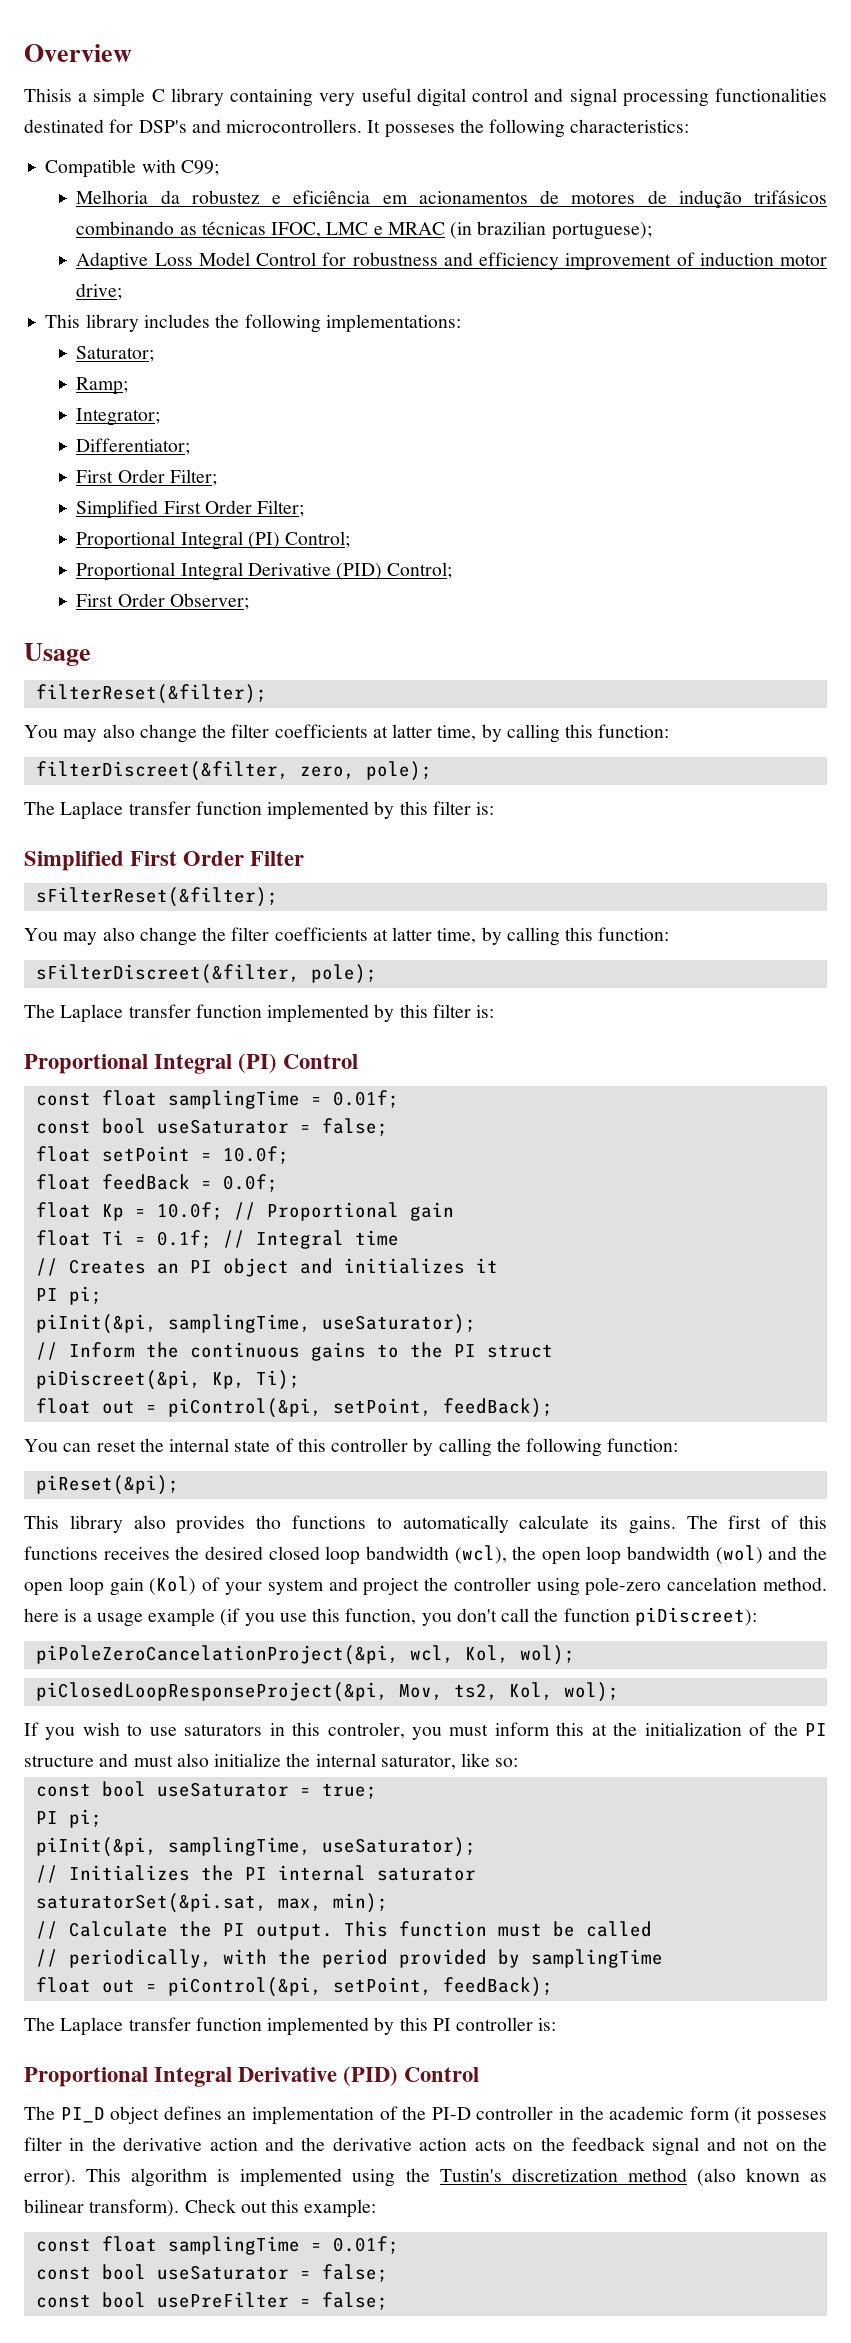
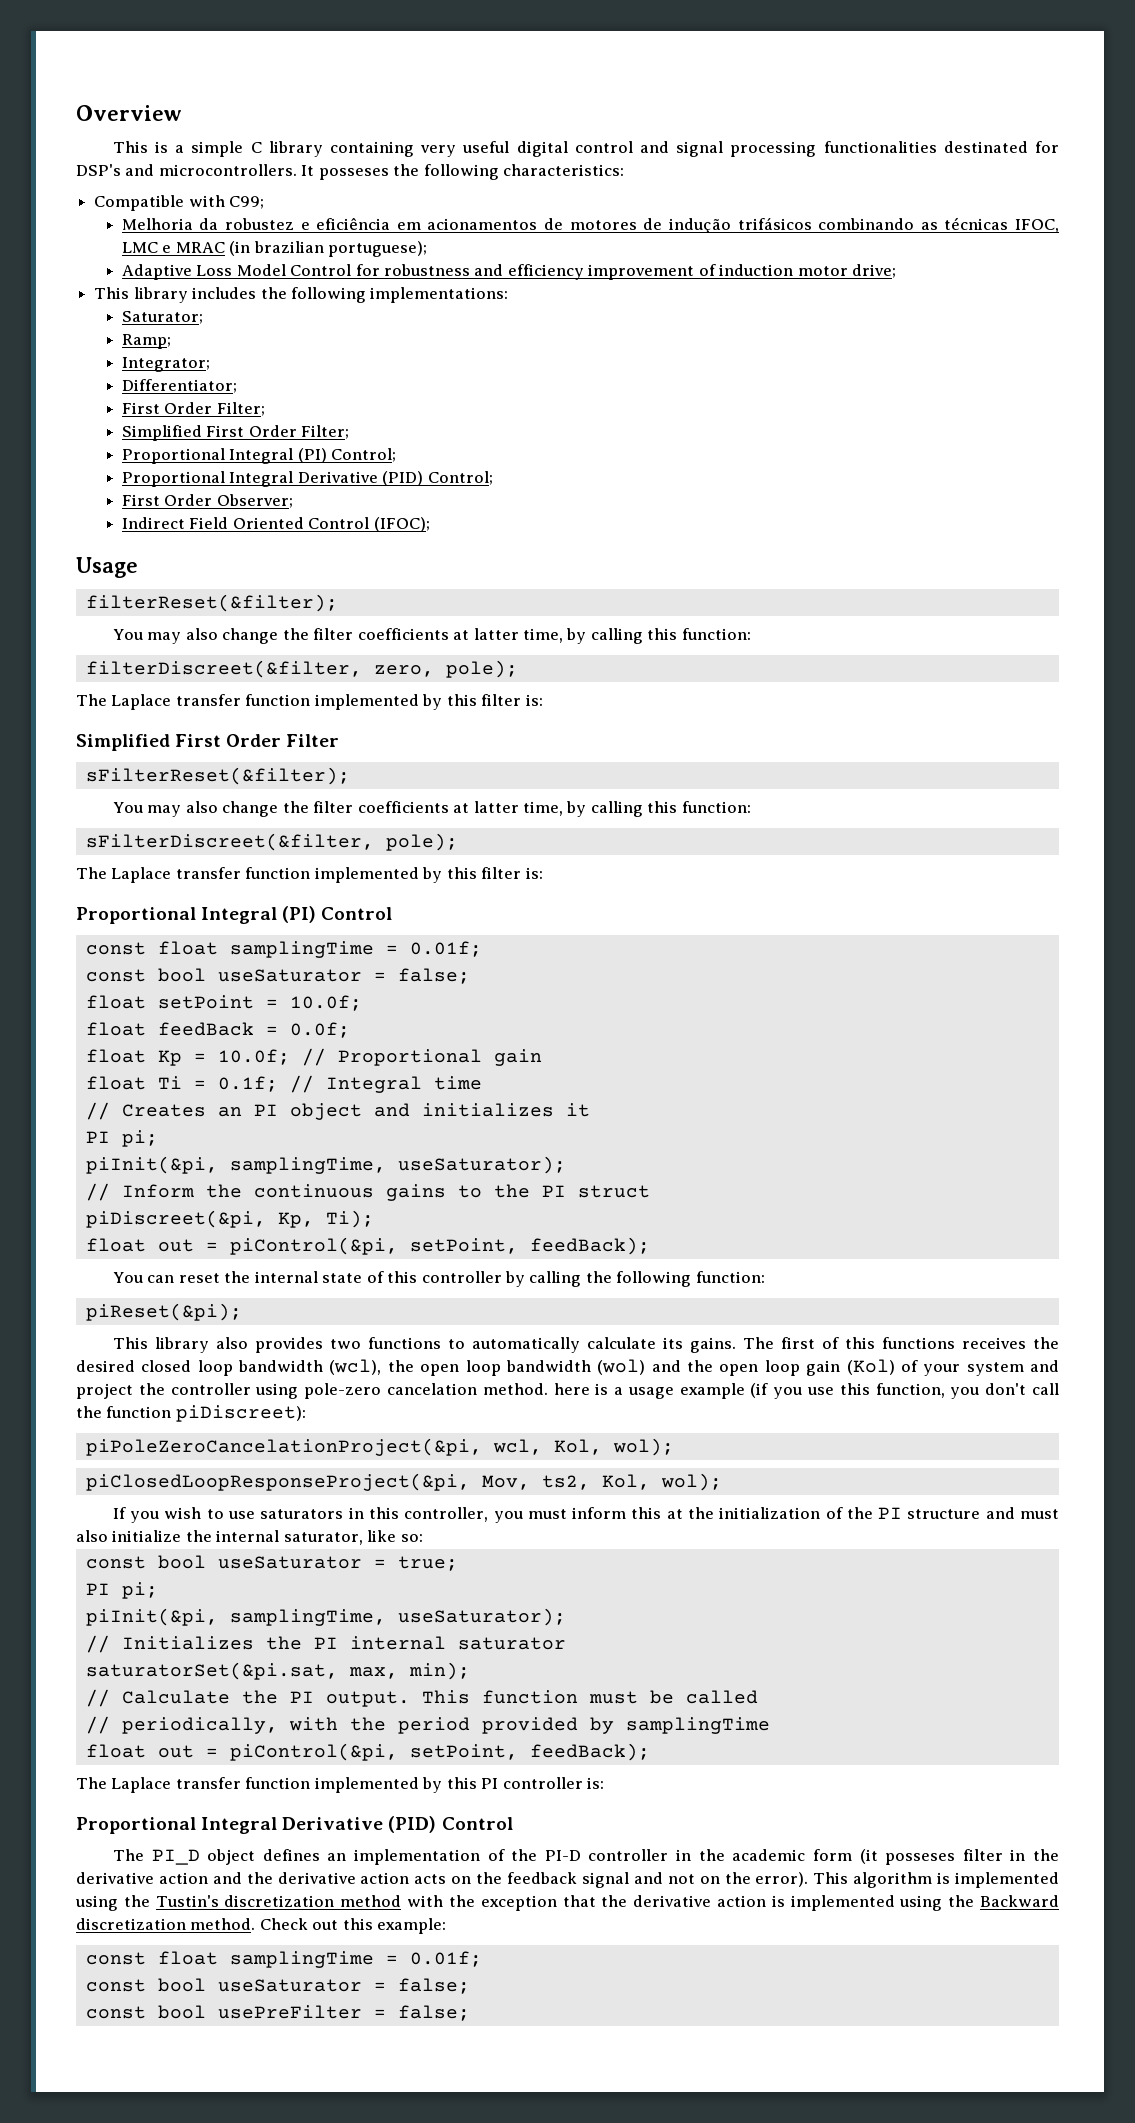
- Thisis a simple C library containing very useful digital control and signal processing functionalities destinated for DSP's and microcontrollers.
+ This is a simple C library containing very useful digital control and signal processing functionalities destinated for DSP's and microcontrollers.
+ Indirect Field Oriented Control (IFOC);
- This library also provides tho functions to automatically calculate its gains.
+ This library also provides two functions to automatically calculate its gains.
- If you wish to use saturators in this controler, you must inform this at the initialization of the PI structure and must also initialize the internal saturator, like so:
+ If you wish to use saturators in this controller, you must inform this at the initialization of the PI structure and must also initialize the internal saturator, like so:
- This algorithm is implemented using the Tustin's discretization method (also known as bilinear transform).
+ This algorithm is implemented using the Tustin's discretization method with the exception that the derivative action is implemented using the Backward discretization method.

